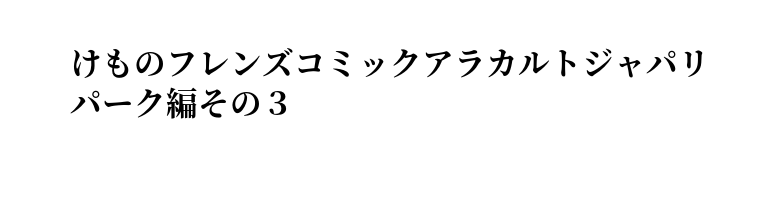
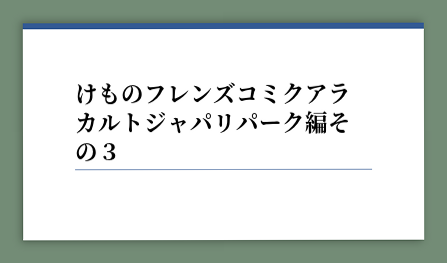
- けものフレンズコミックアラカルトジャパリパーク編その３
+ けものフレンズコミクアラカルトジャパリパーク編その３

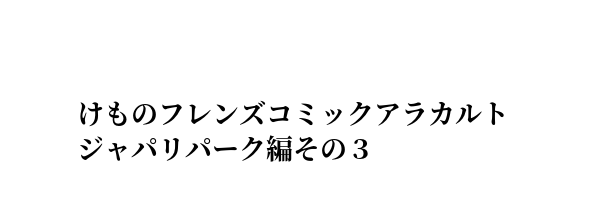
- けものフレンズコミクアラカルトジャパリパーク編その３
+ けものフレンズコミックアラカルトジャパリパーク編その３

